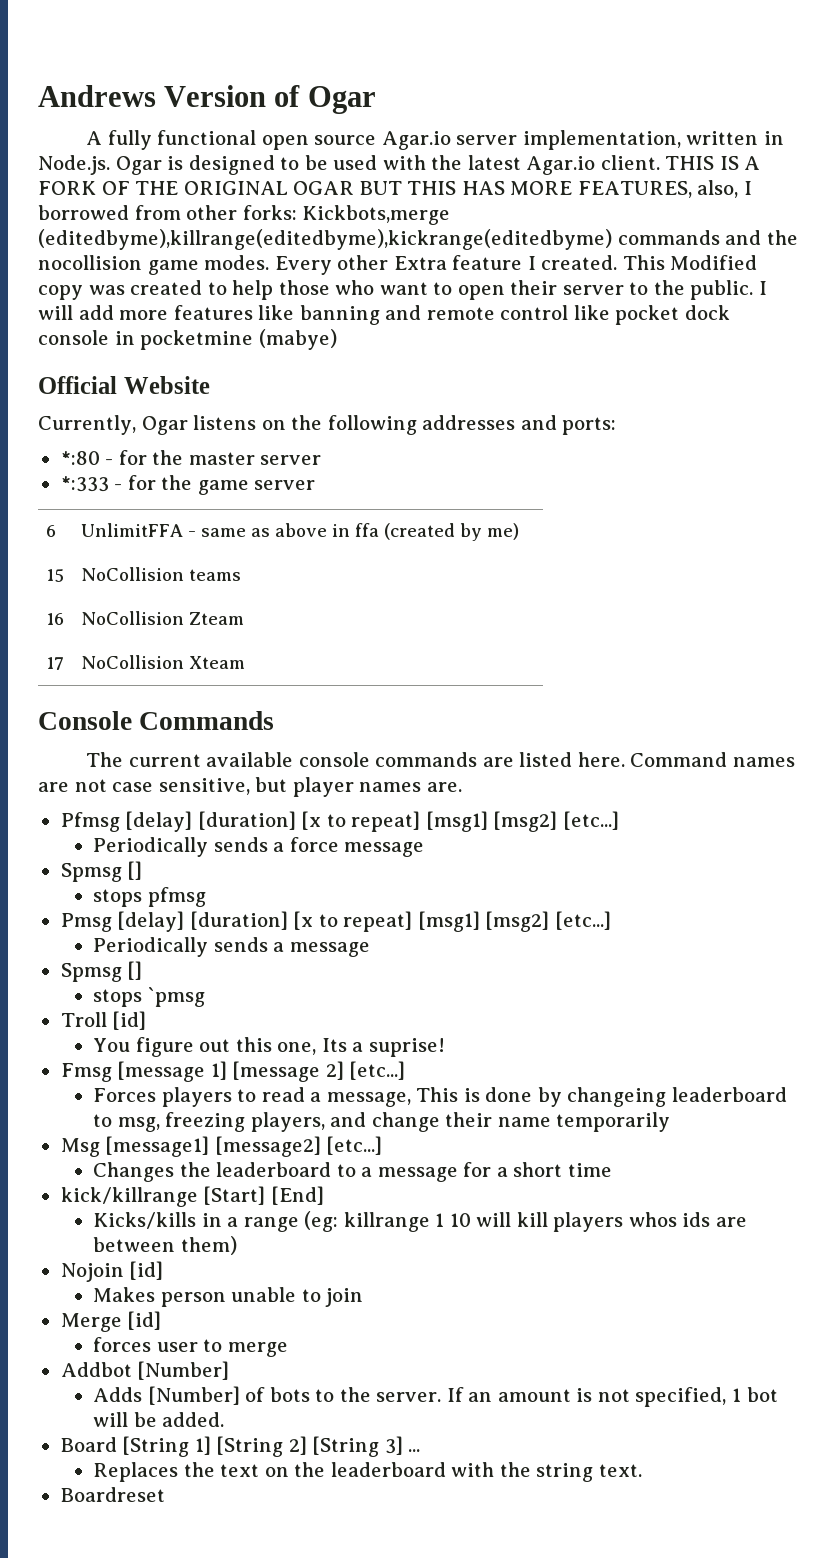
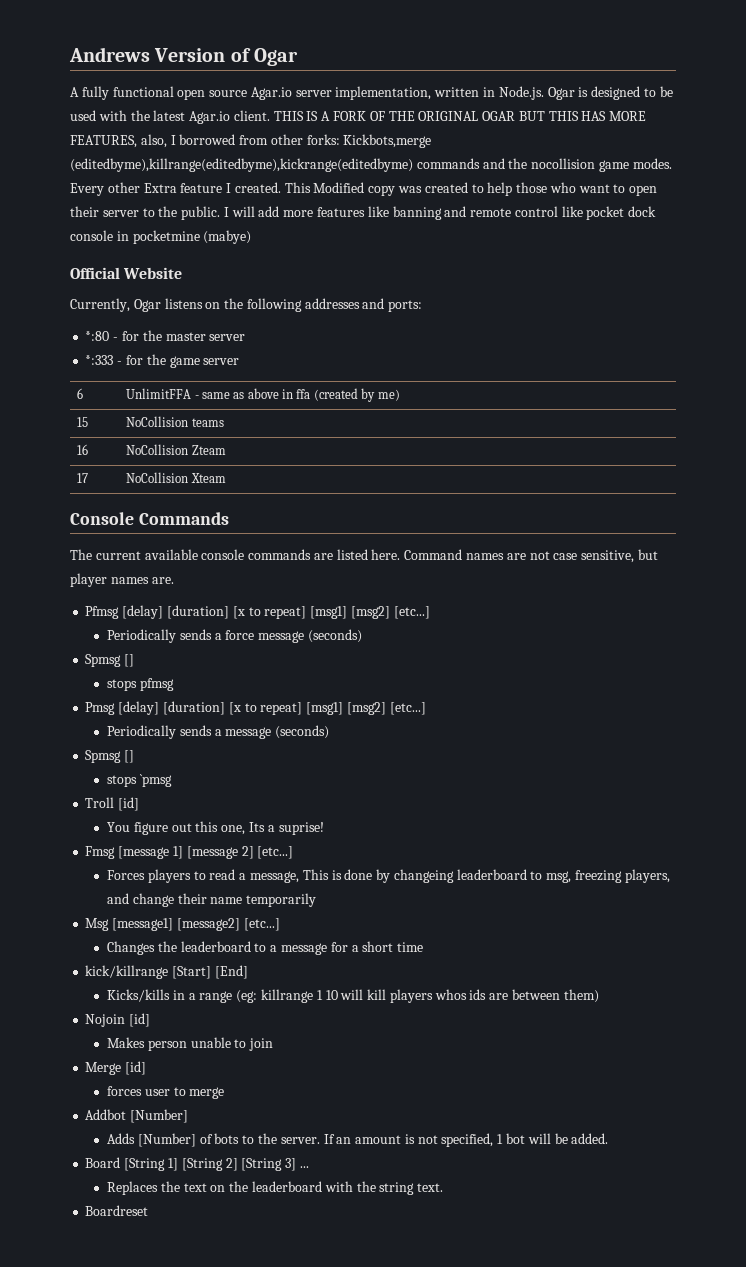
- Periodically sends a force message
+ Periodically sends a force message (seconds)
- Periodically sends a message
+ Periodically sends a message (seconds)

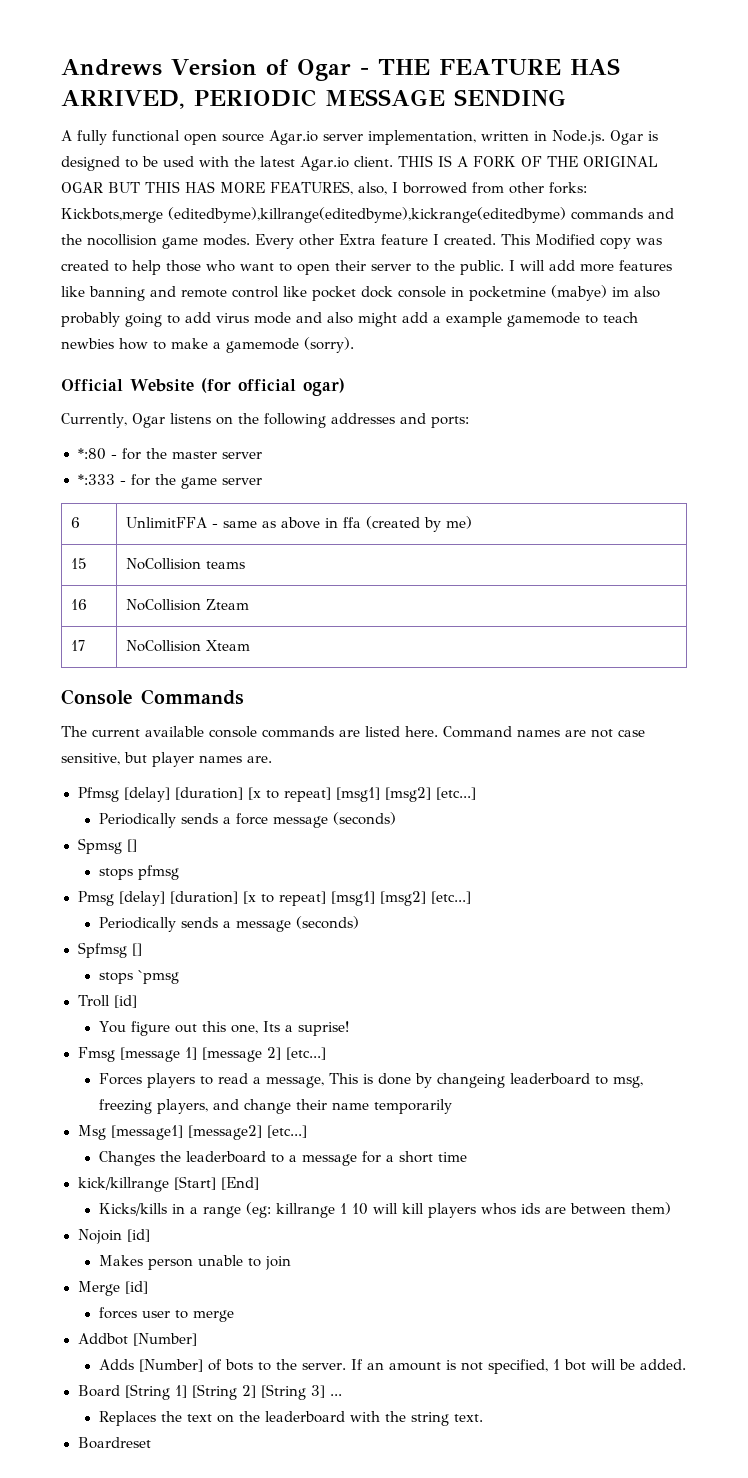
- Andrews Version of Ogar
+ Andrews Version of Ogar - THE FEATURE HAS ARRIVED, PERIODIC MESSAGE SENDING
- I will add more features like banning and remote control like pocket dock console in pocketmine (mabye)
+ I will add more features like banning and remote control like pocket dock console in pocketmine (mabye) im also probably going to add virus mode and also might add a example gamemode to teach newbies how to make a gamemode (sorry).
- Official Website
+ Official Website (for official ogar)
  Periodically sends a message (seconds)
- Spmsg []
+ Spfmsg []

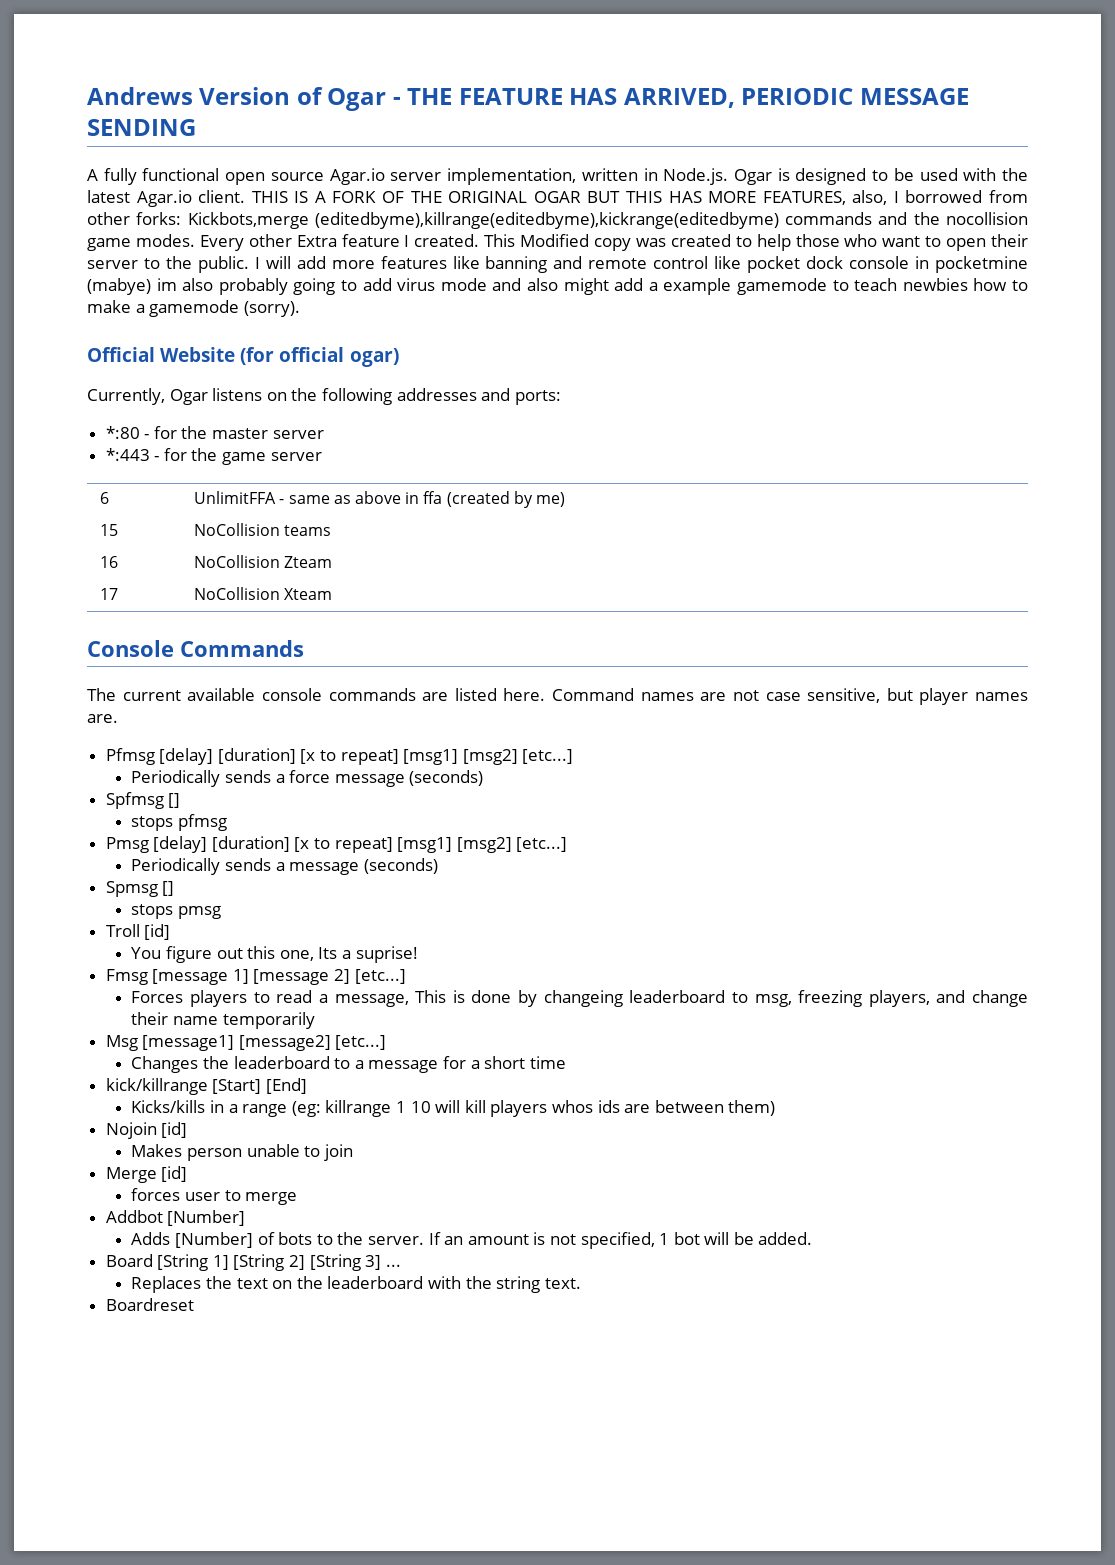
- *:333 - for the game server
+ *:443 - for the game server
- Spmsg []
+ Spfmsg []
- Spfmsg []
- stops `pmsg
+ Spmsg []
+ stops pmsg

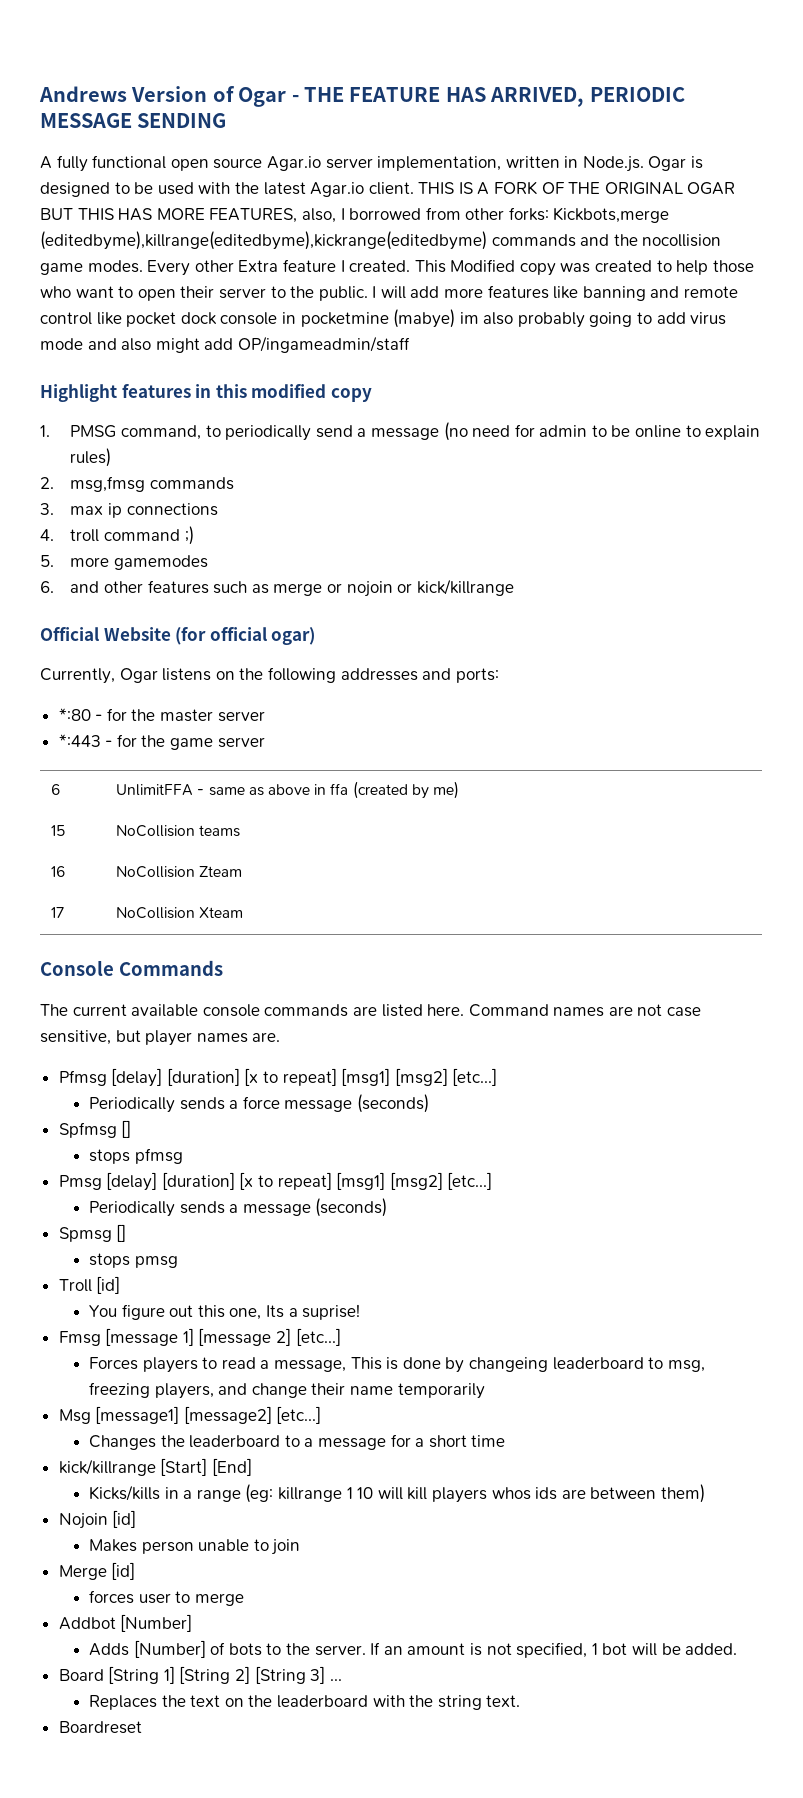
- I will add more features like banning and remote control like pocket dock console in pocketmine (mabye) im also probably going to add virus mode and also might add a example gamemode to teach newbies how to make a gamemode (sorry).
+ I will add more features like banning and remote control like pocket dock console in pocketmine (mabye) im also probably going to add virus mode and also might add OP/ingameadmin/staff
+ Highlight features in this modified copy
+ 1. PMSG command, to periodically send a message (no need for admin to be online to explain rules)
+ 2. msg,fmsg commands
+ 3. max ip connections
+ 4. troll command ;)
+ 5. more gamemodes
+ 6. and other features such as merge or nojoin or kick/killrange

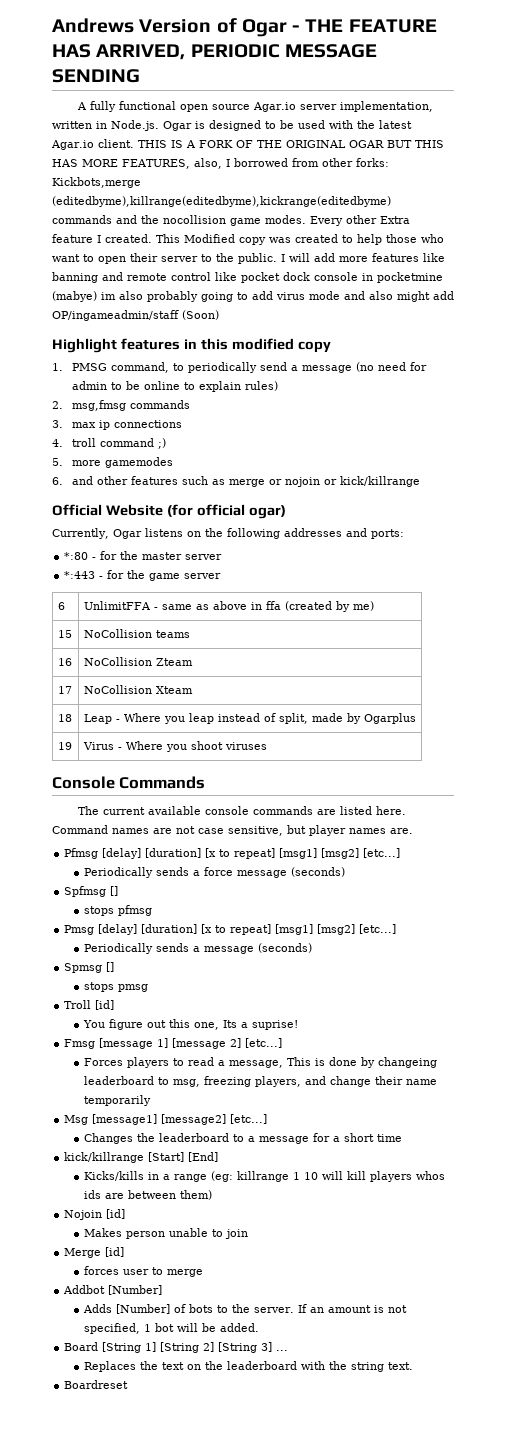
- I will add more features like banning and remote control like pocket dock console in pocketmine (mabye) im also probably going to add virus mode and also might add OP/ingameadmin/staff
+ I will add more features like banning and remote control like pocket dock console in pocketmine (mabye) im also probably going to add virus mode and also might add OP/ingameadmin/staff (Soon)
+ 18 | Leap - Where you leap instead of split, made by Ogarplus
+ 19 | Virus - Where you shoot viruses

